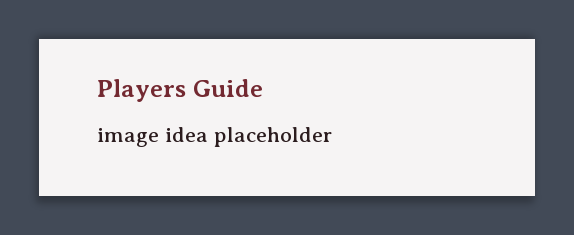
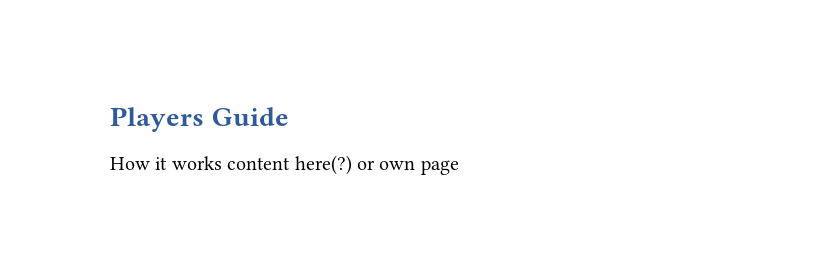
- image idea placeholder
+ How it works content here(?) or own page

